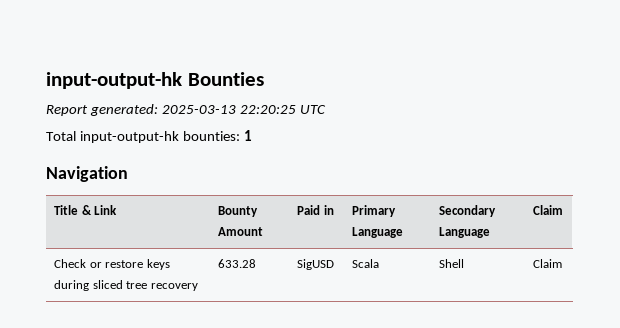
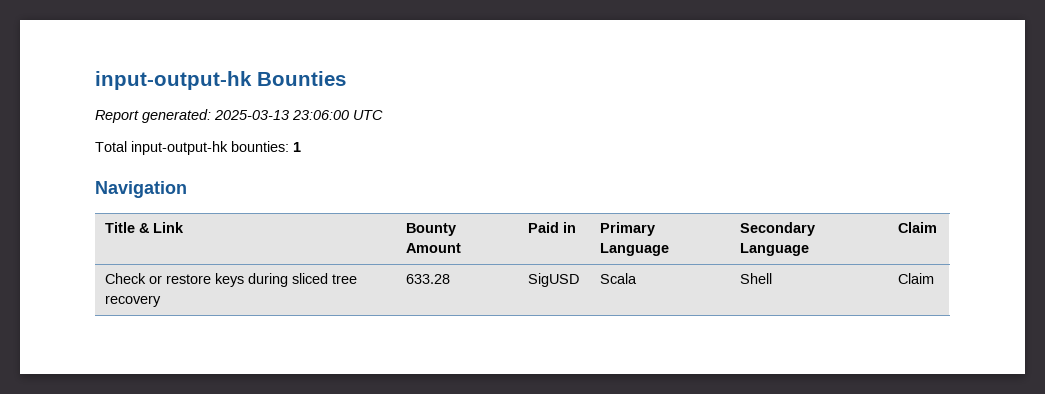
- Report generated: 2025-03-13 22:20:25 UTC
+ Report generated: 2025-03-13 23:06:00 UTC

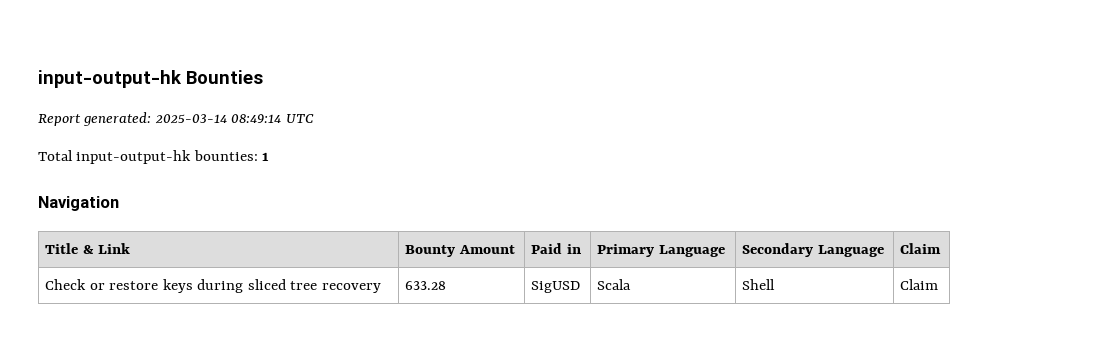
- Report generated: 2025-03-13 23:06:00 UTC
+ Report generated: 2025-03-14 08:49:14 UTC

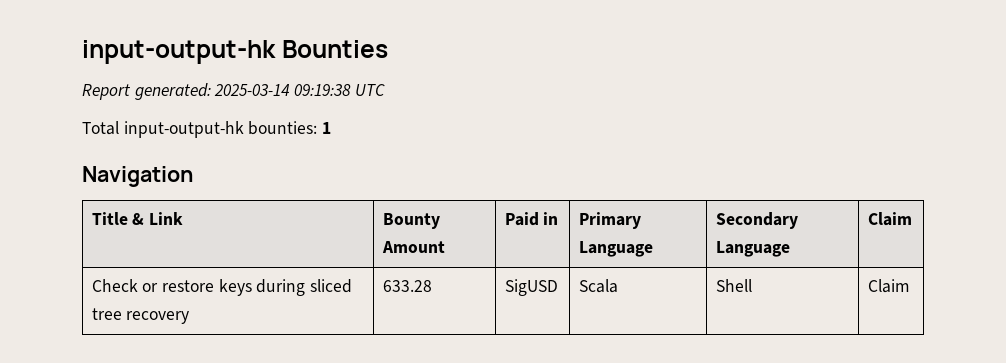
- Report generated: 2025-03-14 08:49:14 UTC
+ Report generated: 2025-03-14 09:19:38 UTC

